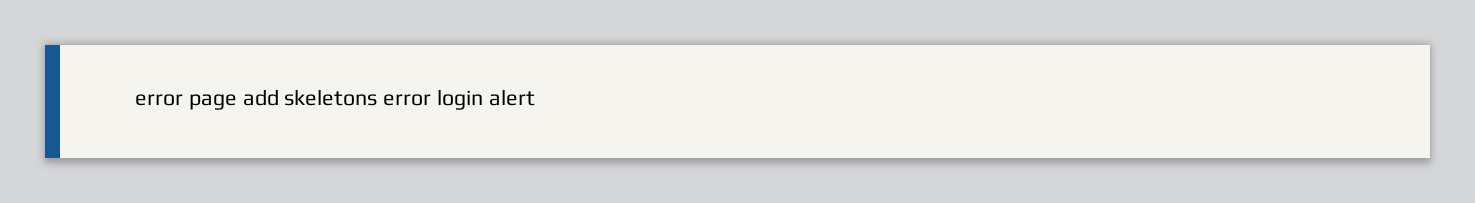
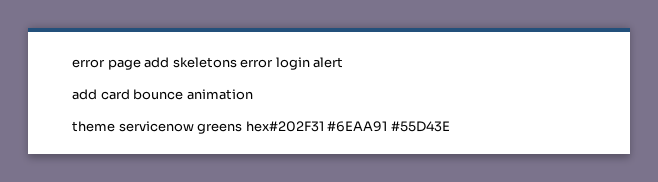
+ add card bounce animation
+ theme servicenow greens hex#202F31 #6EAA91 #55D43E

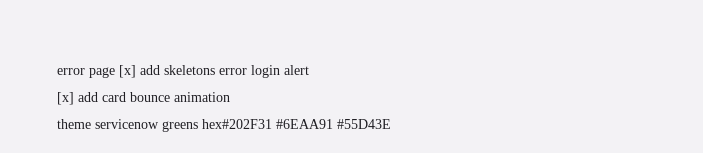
- error page add skeletons error login alert
+ error page [x] add skeletons error login alert
- add card bounce animation
+ [x] add card bounce animation

